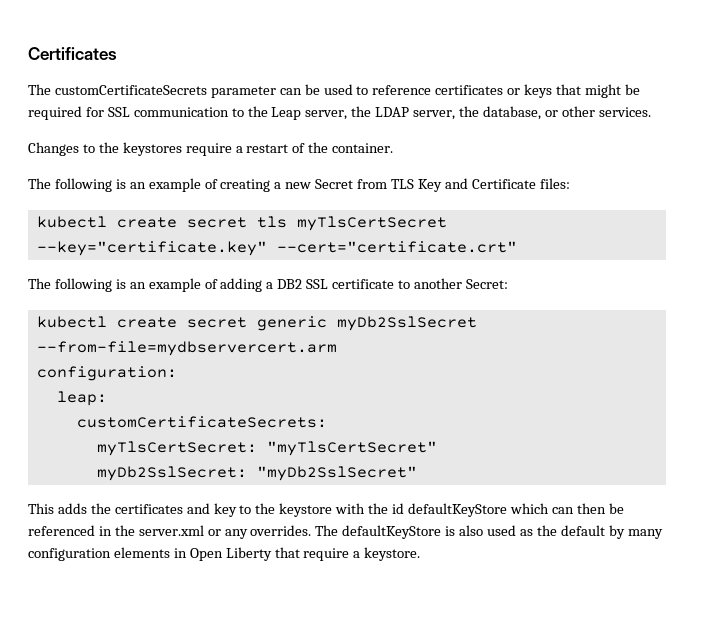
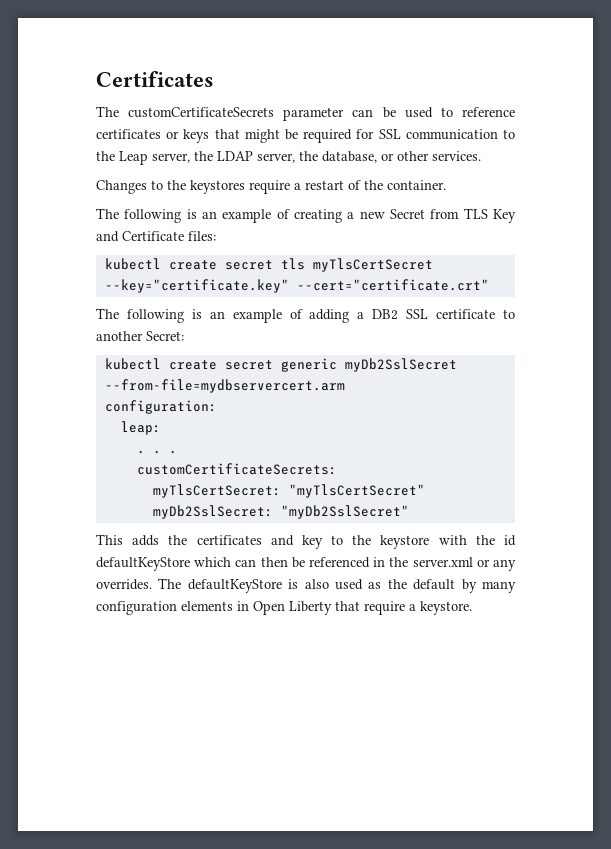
+ . . .

